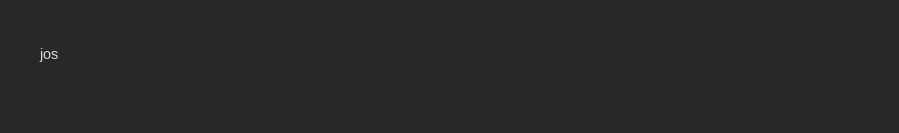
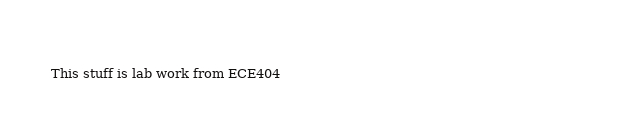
- jos
+ This stuff is lab work from ECE404

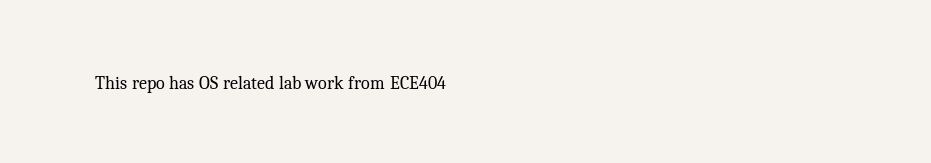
- This stuff is lab work from ECE404
+ This repo has OS related lab work from ECE404

